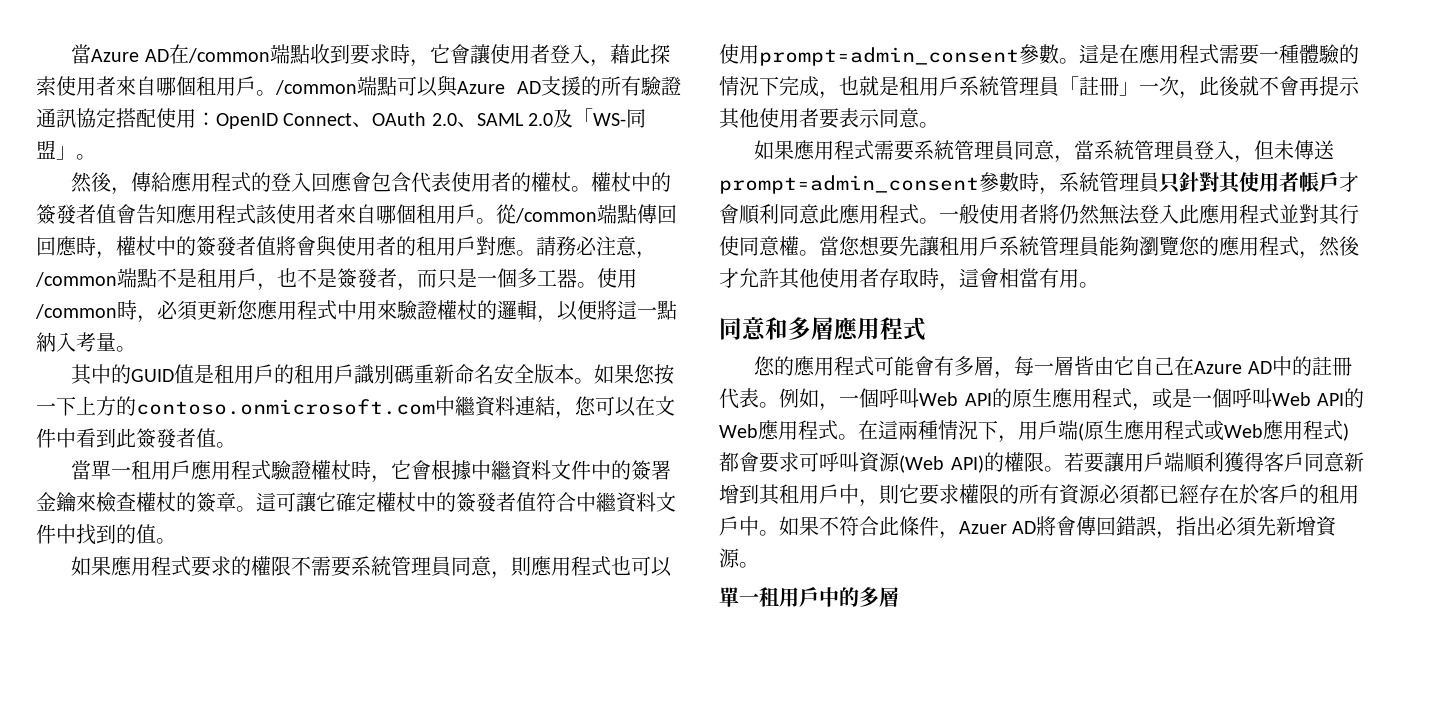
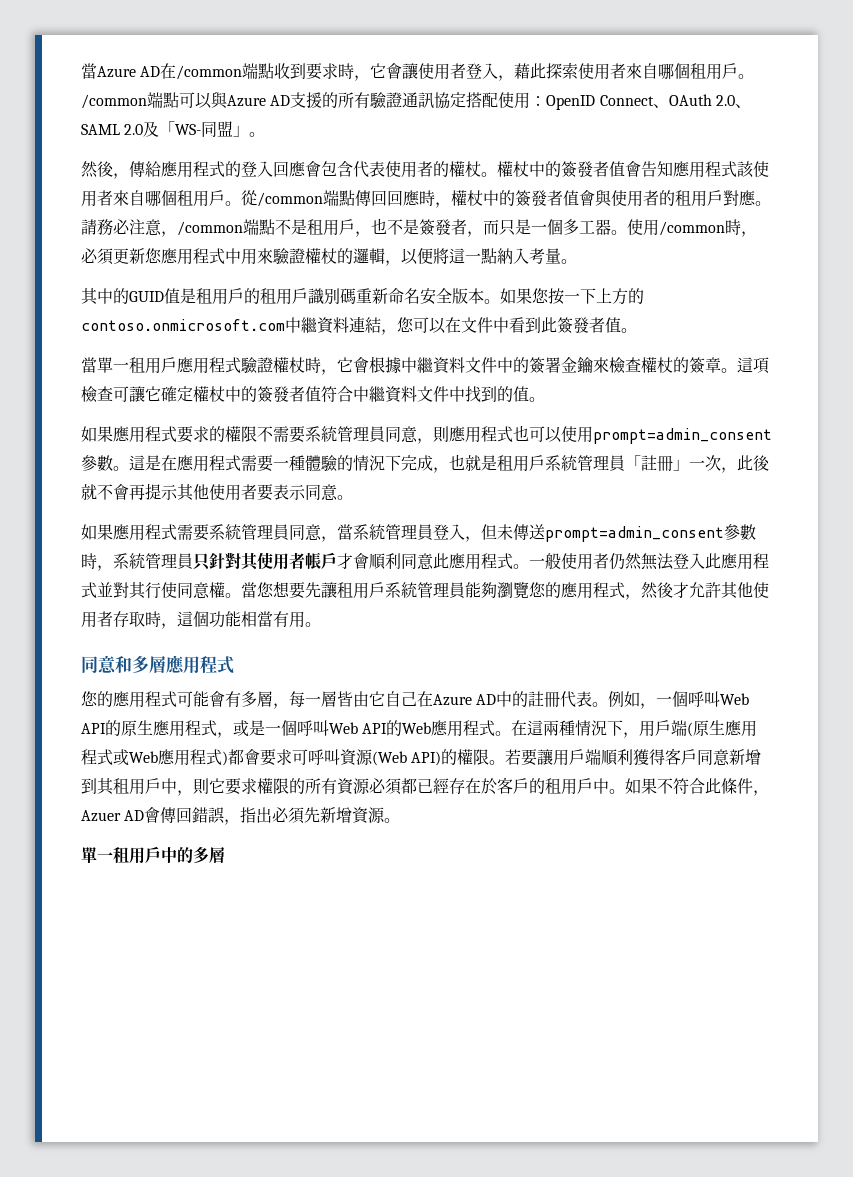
- 從/common端點傳回回應時，權杖中的簽發者值將會與使用者的租用戶對應。
+ 從/common端點傳回回應時，權杖中的簽發者值會與使用者的租用戶對應。
- 這可讓它確定權杖中的簽發者值符合中繼資料文件中找到的值。
+ 這項檢查可讓它確定權杖中的簽發者值符合中繼資料文件中找到的值。
- 一般使用者將仍然無法登入此應用程式並對其行使同意權。
+ 一般使用者仍然無法登入此應用程式並對其行使同意權。
- 當您想要先讓租用戶系統管理員能夠瀏覽您的應用程式，然後才允許其他使用者存取時，這會相當有用。
+ 當您想要先讓租用戶系統管理員能夠瀏覽您的應用程式，然後才允許其他使用者存取時，這個功能相當有用。
- 如果不符合此條件，Azuer AD將會傳回錯誤，指出必須先新增資源。
+ 如果不符合此條件，Azuer AD會傳回錯誤，指出必須先新增資源。

